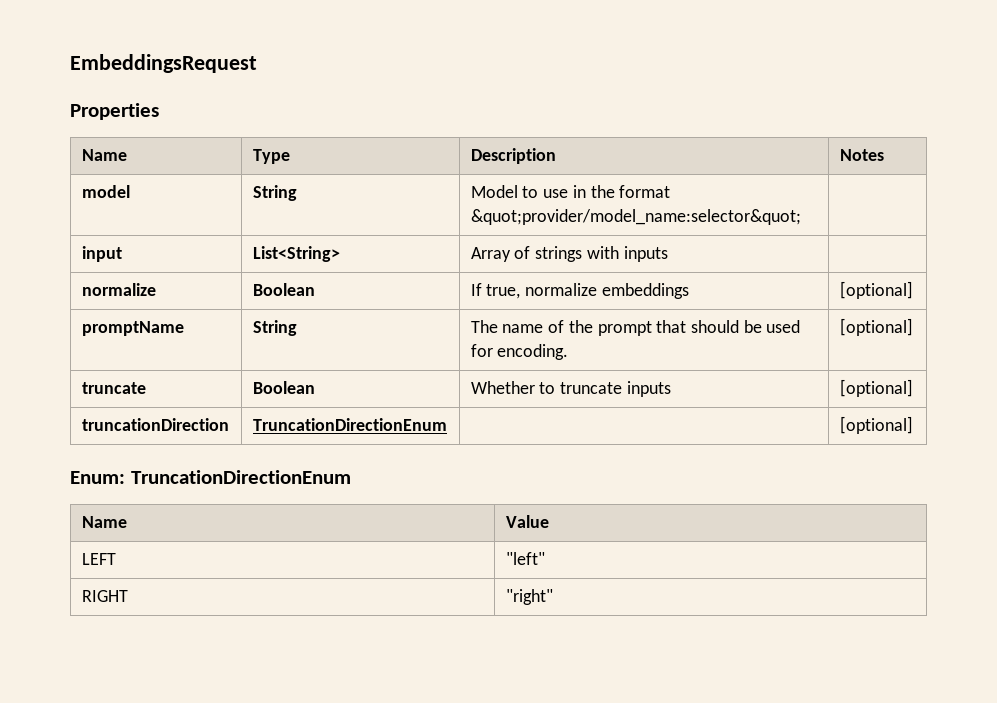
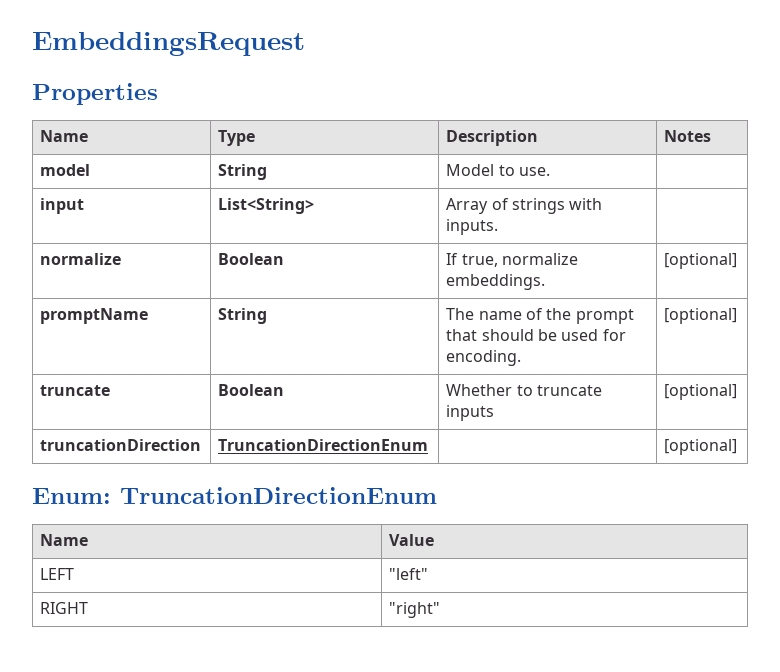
- model | String | Model to use in the format &quot;provider/model_name:selector&quot; |
+ model | String | Model to use. |
- input | List<String> | Array of strings with inputs |
+ input | List<String> | Array of strings with inputs. |
- normalize | Boolean | If true, normalize embeddings | [optional]
+ normalize | Boolean | If true, normalize embeddings. | [optional]

